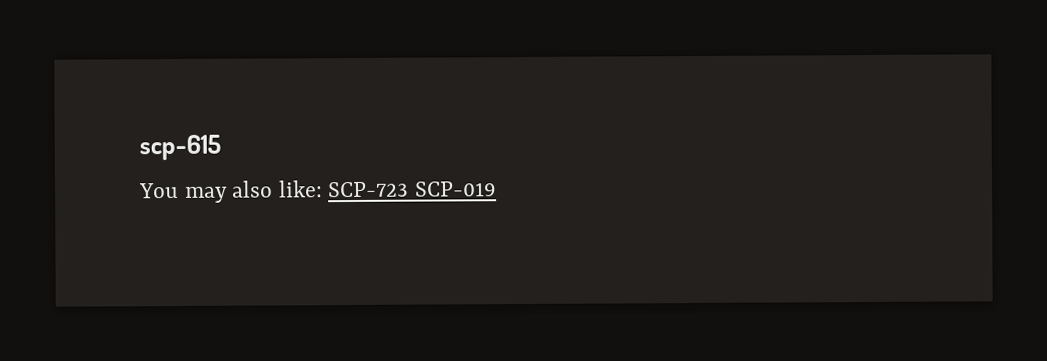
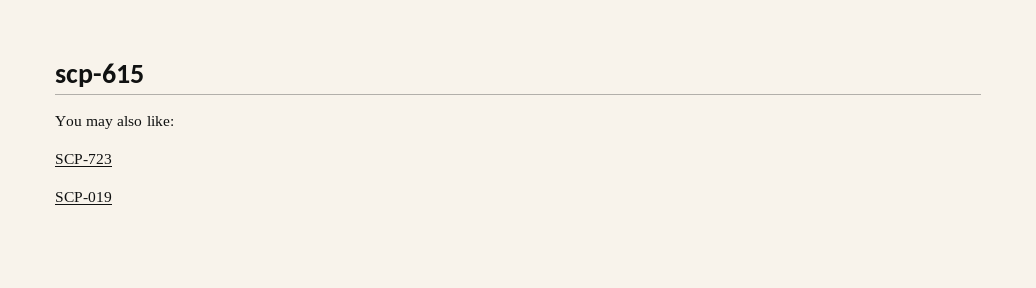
- You may also like: SCP-723 SCP-019
+ You may also like:
+ SCP-723
+ SCP-019

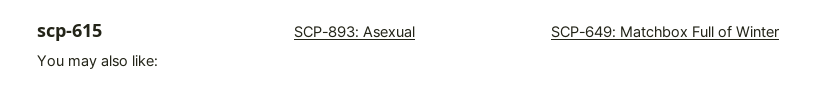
- SCP-723
- SCP-019
+ SCP-893: Asexual
+ SCP-649: Matchbox Full of Winter

